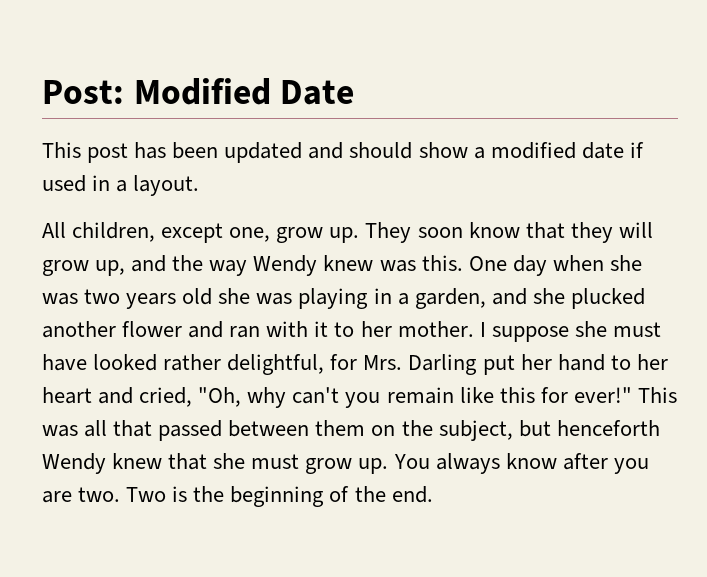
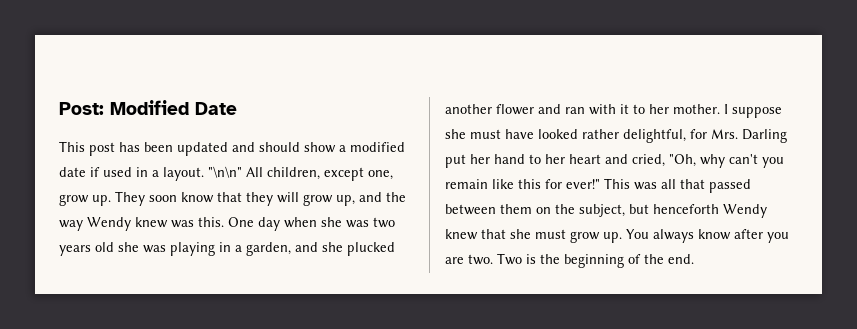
- This post has been updated and should show a modified date if used in a layout.
- All children, except one, grow up.
+ This post has been updated and should show a modified date if used in a layout. "\n\n" All children, except one, grow up.

